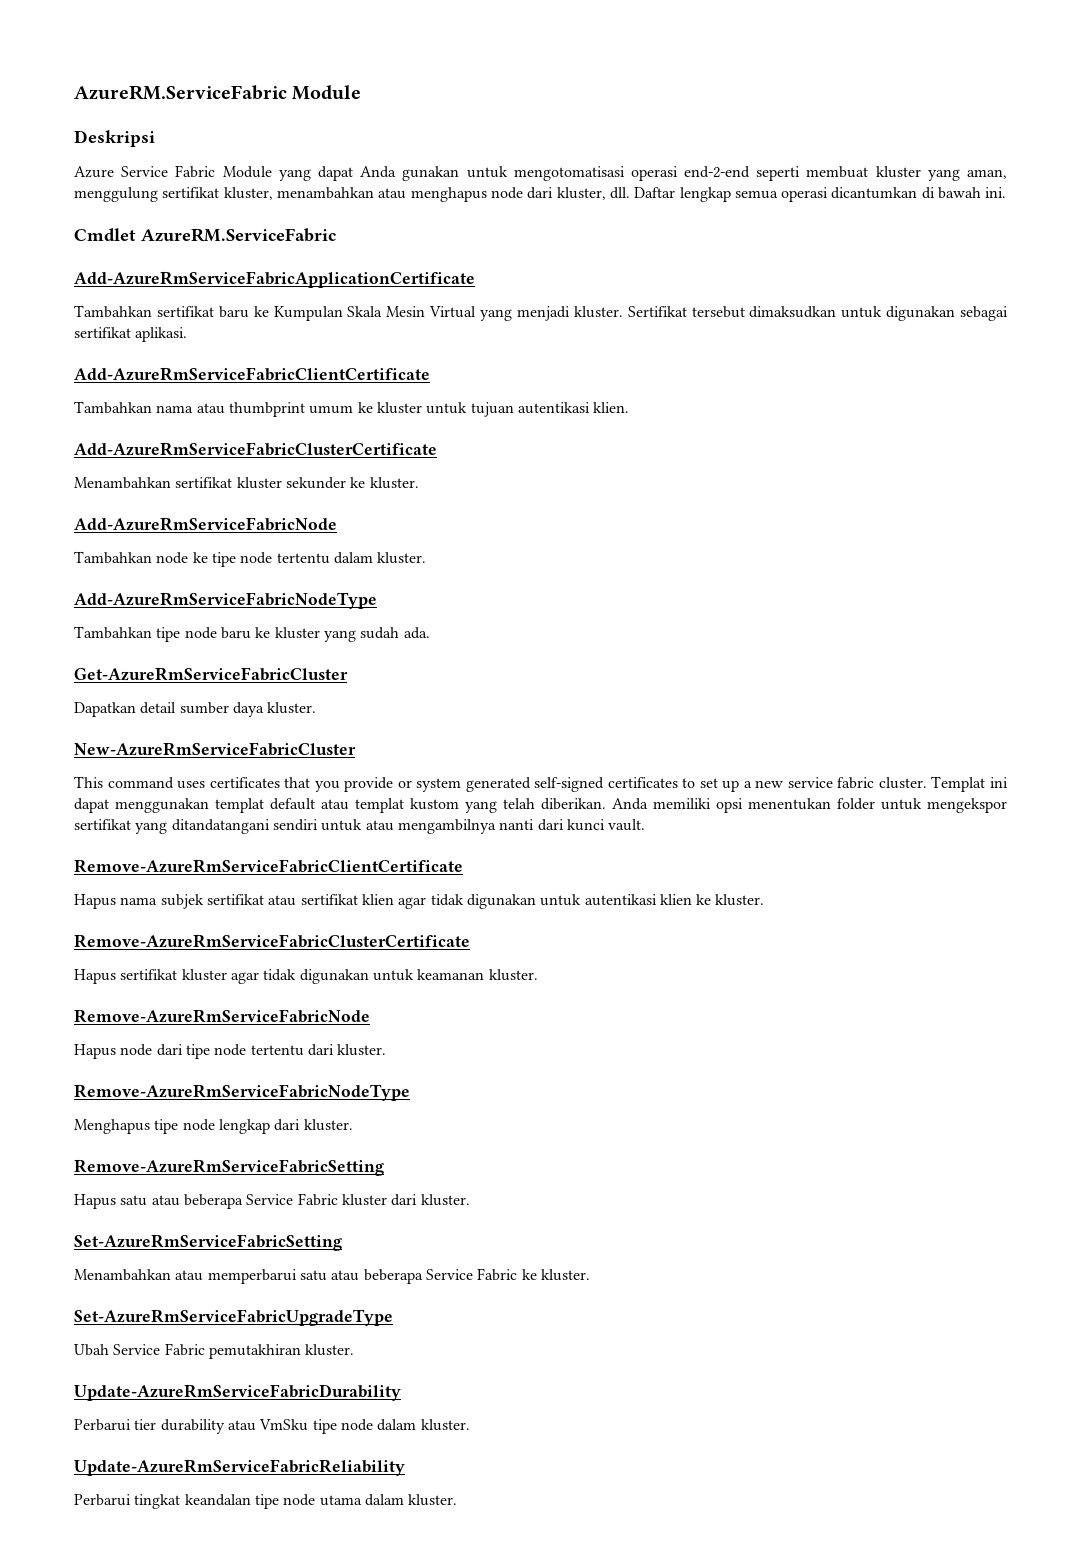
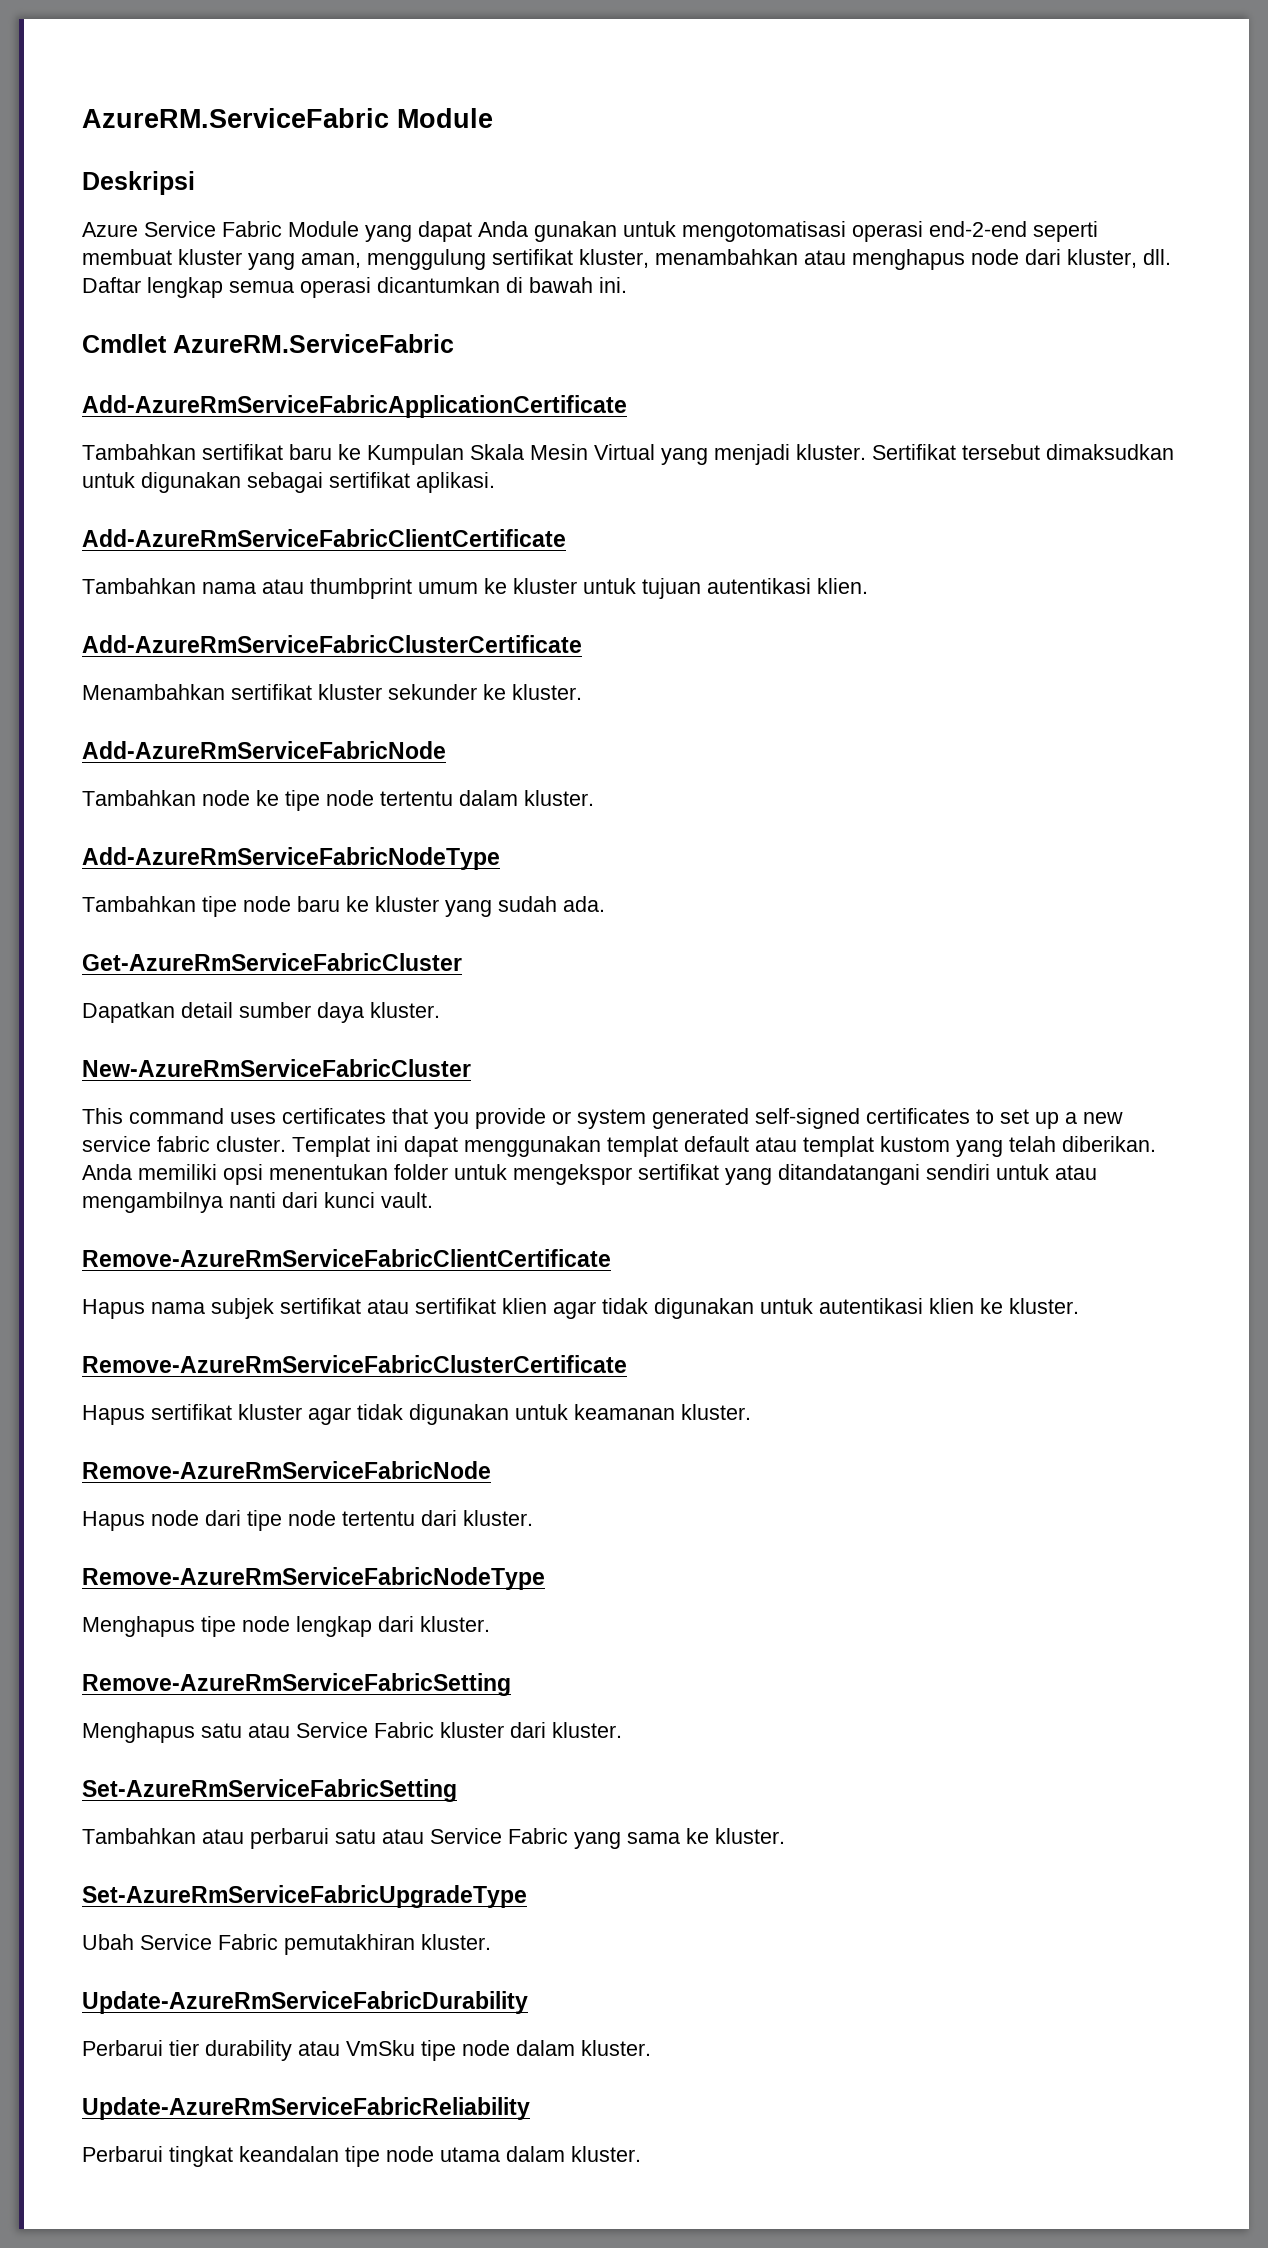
- Hapus satu atau beberapa Service Fabric kluster dari kluster.
+ Menghapus satu atau Service Fabric kluster dari kluster.
- Menambahkan atau memperbarui satu atau beberapa Service Fabric ke kluster.
+ Tambahkan atau perbarui satu atau Service Fabric yang sama ke kluster.

